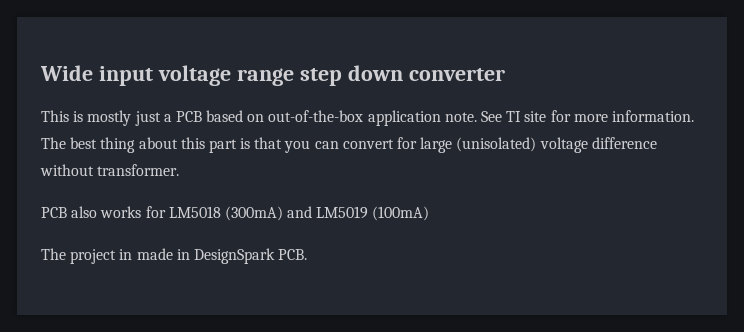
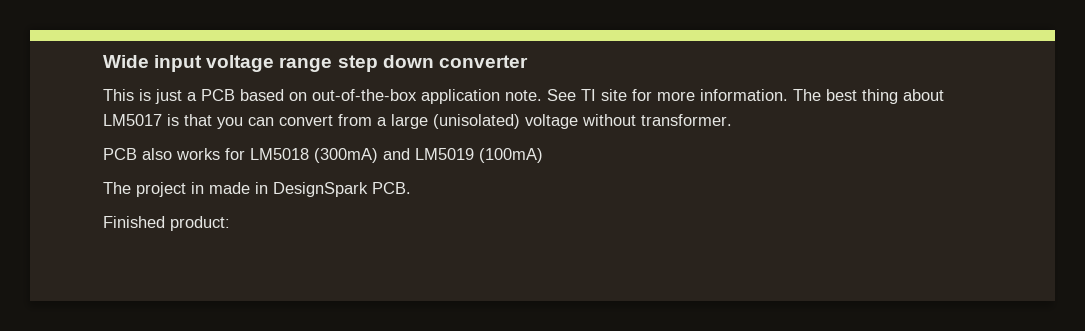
- This is mostly just a PCB based on out-of-the-box application note.
+ This is just a PCB based on out-of-the-box application note.
- The best thing about this part is that you can convert for large (unisolated) voltage difference without transformer.
+ The best thing about LM5017 is that you can convert from a large (unisolated) voltage without transformer.
+ Finished product:

